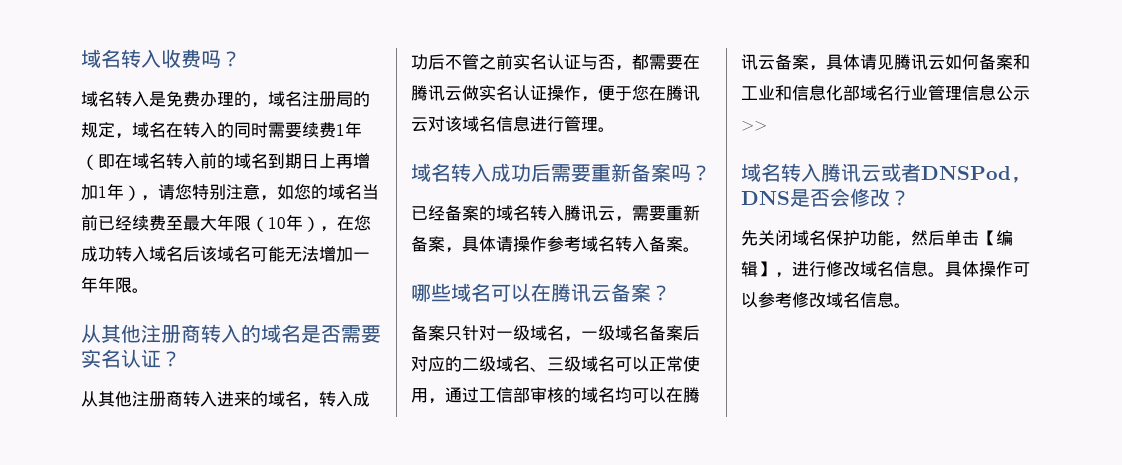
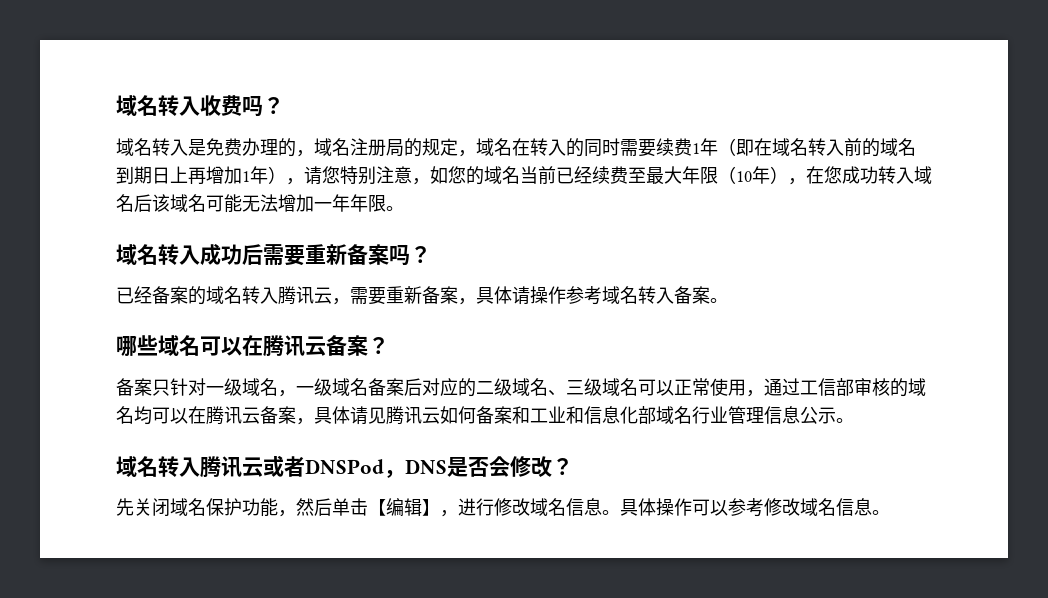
- 从其他注册商转入的域名是否需要实名认证？
- 从其他注册商转入进来的域名，转入成功后不管之前实名认证与否，都需要在腾讯云做实名认证操作，便于您在腾讯云对该域名信息进行管理。
- 备案只针对一级域名，一级域名备案后对应的二级域名、三级域名可以正常使用，通过工信部审核的域名均可以在腾讯云备案，具体请见腾讯云如何备案和工业和信息化部域名行业管理信息公示>>
+ 备案只针对一级域名，一级域名备案后对应的二级域名、三级域名可以正常使用，通过工信部审核的域名均可以在腾讯云备案，具体请见腾讯云如何备案和工业和信息化部域名行业管理信息公示。

